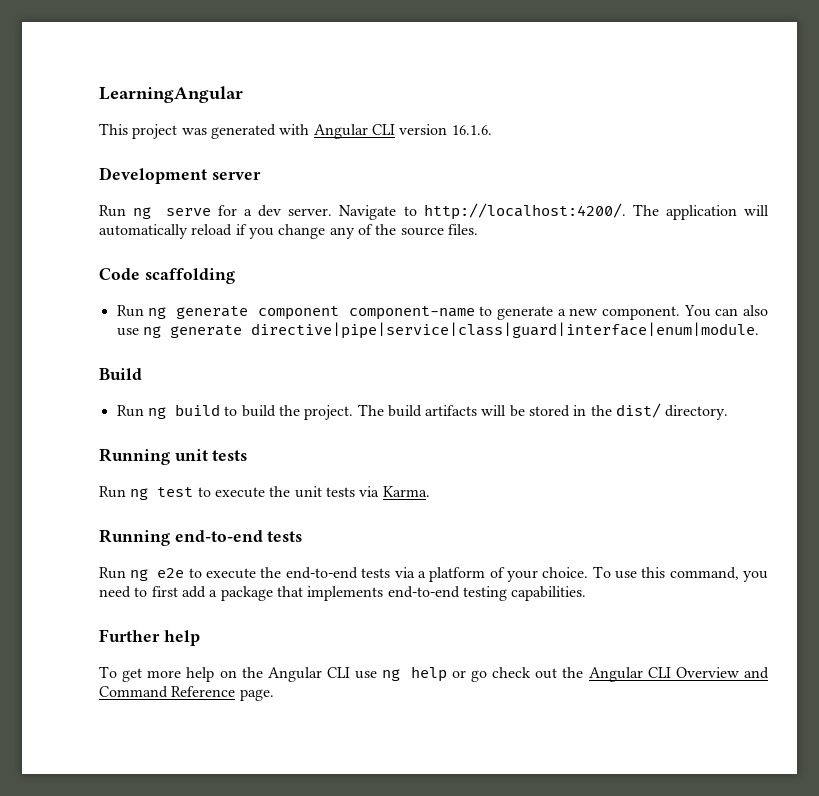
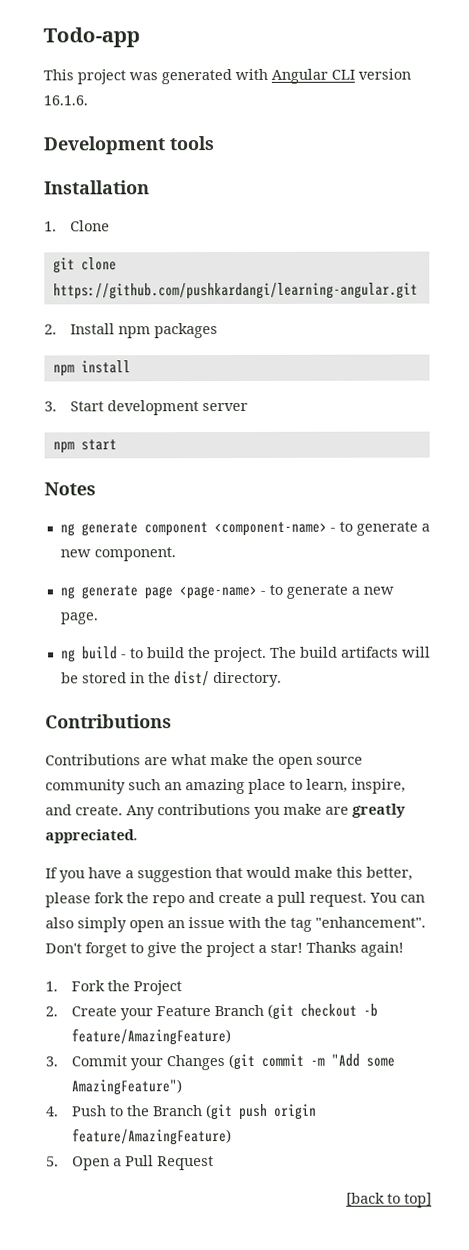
- LearningAngular
+ Todo-app
- Development server
- Run ng serve for a dev server. Navigate to http://localhost:4200/. The application will automatically reload if you change any of the source files.
- Code scaffolding
- Run ng generate component component-name to generate a new component. You can also use ng generate directive|pipe|service|class|guard|interface|enum|module.
- Build
- Run ng build to build the project.
+ Development tools
+ Installation
+ 1. Clone
+ git clone https://github.com/pushkardangi/learning-angular.git
+ 2. Install npm packages
+ npm install
+ 3. Start development server
+ npm start
+ Notes
+ ng generate component <component-name> - to generate a new component.
+ ng generate page <page-name> - to generate a new page.
+ ng build - to build the project.
  The build artifacts will be stored in the dist/ directory.
- Running unit tests
- Run ng test to execute the unit tests via Karma.
- Running end-to-end tests
- Run ng e2e to execute the end-to-end tests via a platform of your choice. To use this command, you need to first add a package that implements end-to-end testing capabilities.
- Further help
- To get more help on the Angular CLI use ng help or go check out the Angular CLI Overview and Command Reference page.
+ Contributions
+ Contributions are what make the open source community such an amazing place to learn, inspire, and create. Any contributions you make are greatly appreciated.
+ If you have a suggestion that would make this better, please fork the repo and create a pull request. You can also simply open an issue with the tag "enhancement". Don't forget to give the project a star! Thanks again!
+ 1. Fork the Project
+ 2. Create your Feature Branch (git checkout -b feature/AmazingFeature)
+ 3. Commit your Changes (git commit -m "Add some AmazingFeature")
+ 4. Push to the Branch (git push origin feature/AmazingFeature)
+ 5. Open a Pull Request
+ [back to top]

